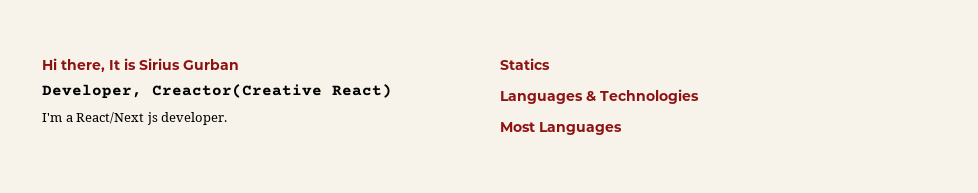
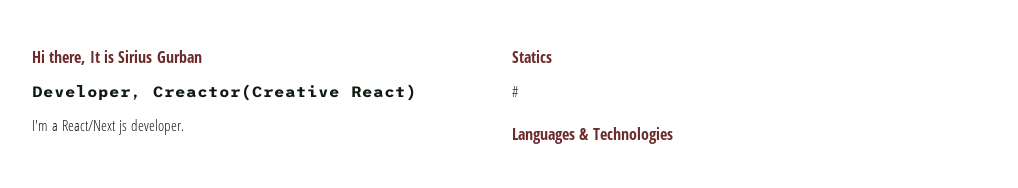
+ #
- Most Languages

